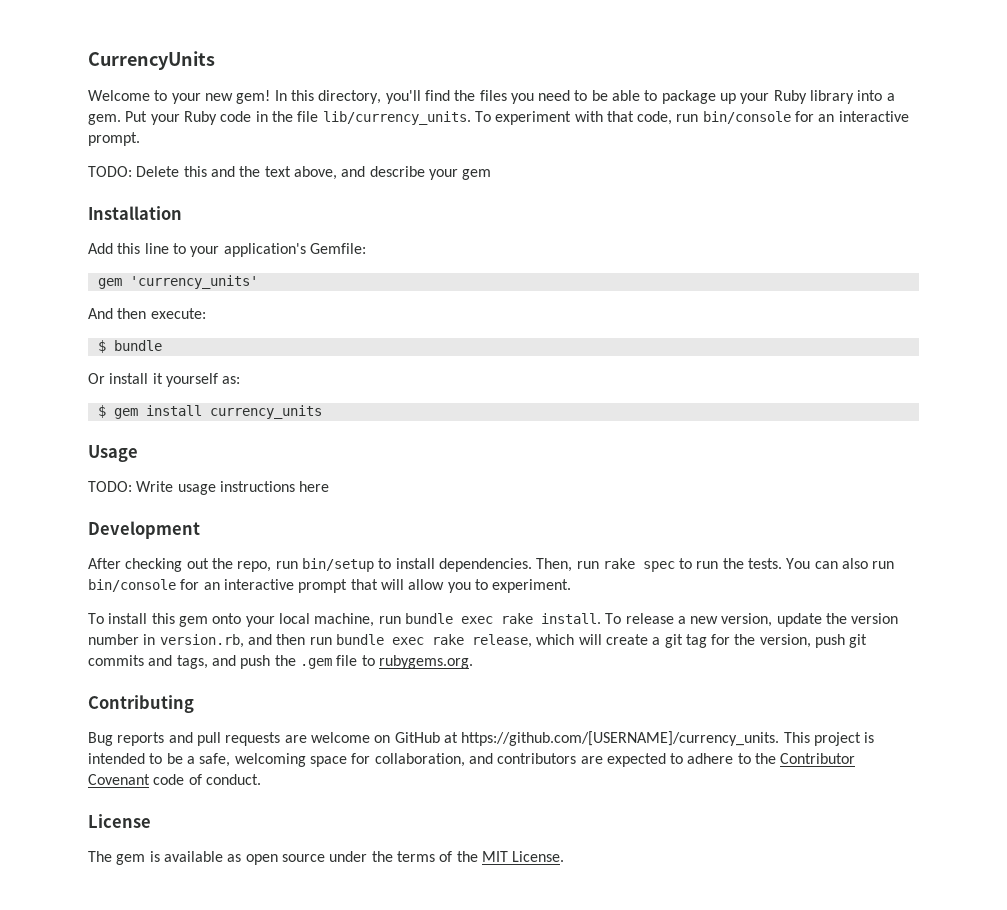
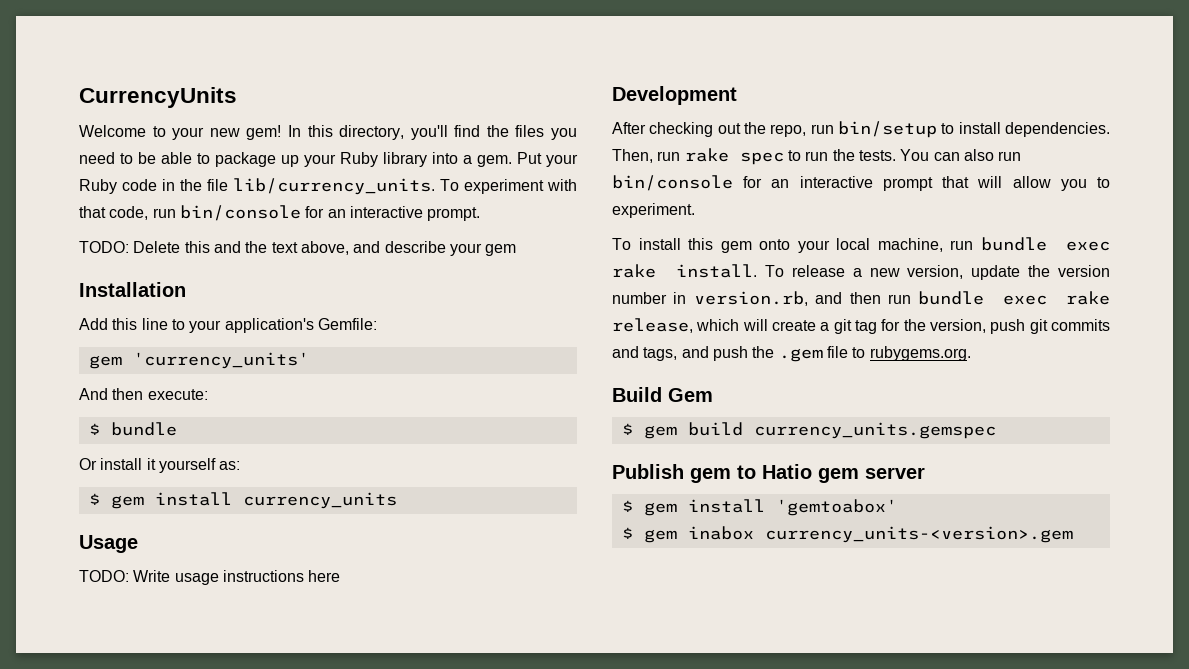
- Contributing
- Bug reports and pull requests are welcome on GitHub at https://github.com/[USERNAME]/currency_units. This project is intended to be a safe, welcoming space for collaboration, and contributors are expected to adhere to the Contributor Covenant code of conduct.
- License
- The gem is available as open source under the terms of the MIT License.
+ Build Gem
+ $ gem build currency_units.gemspec
+ Publish gem to Hatio gem server
+ $ gem install 'gemtoabox'
+ $ gem inabox currency_units-<version>.gem

